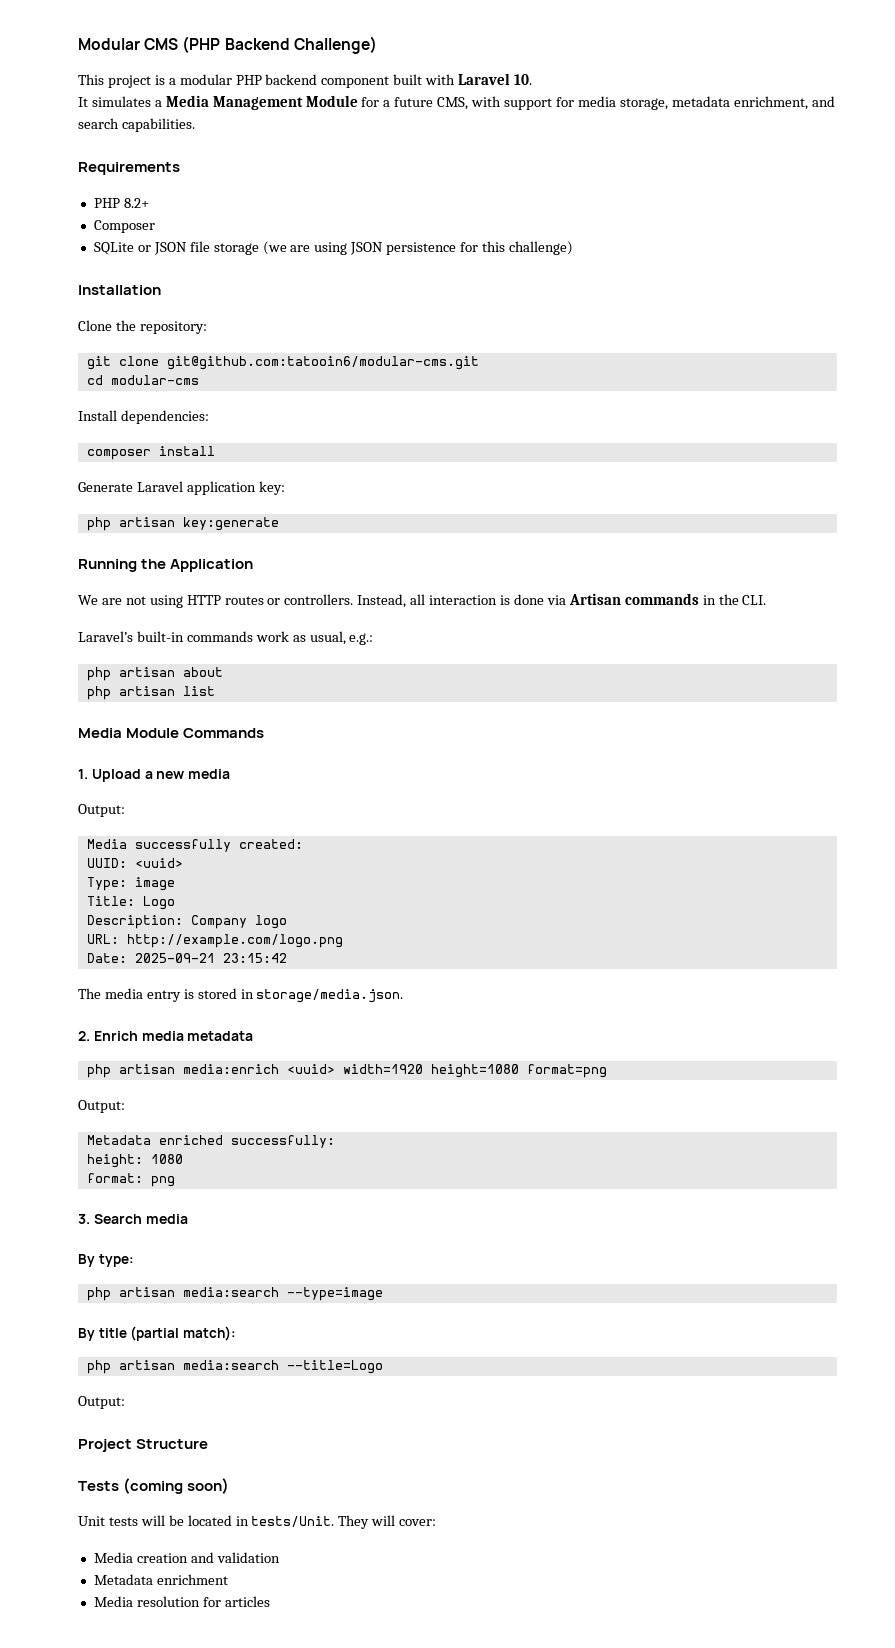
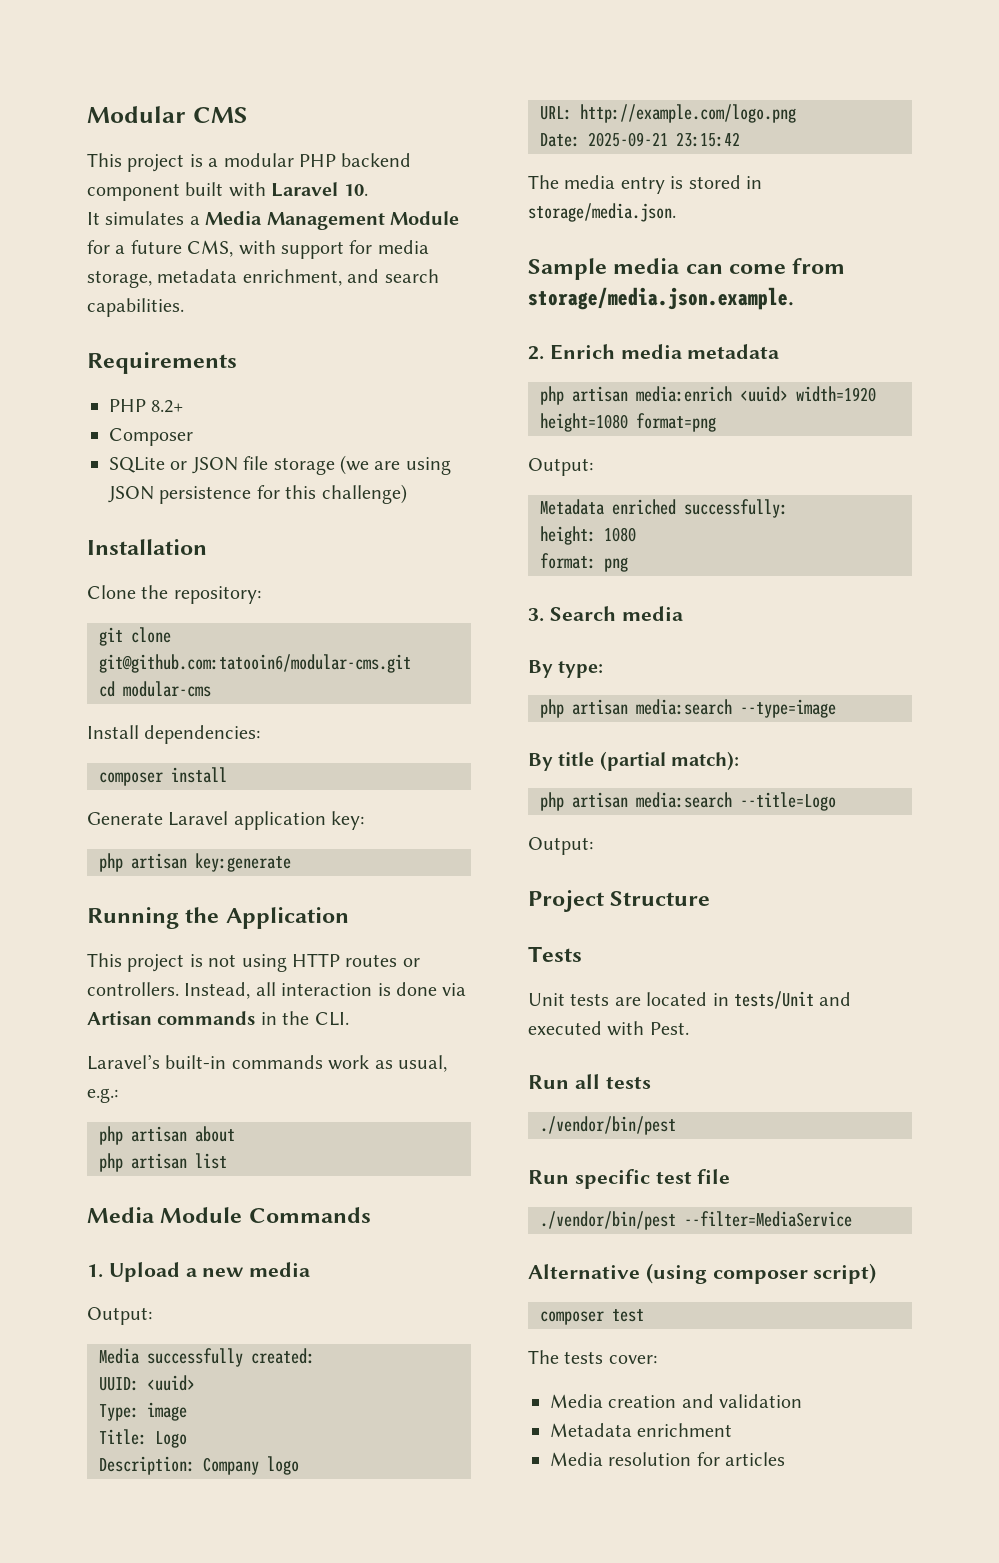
- Modular CMS (PHP Backend Challenge)
+ Modular CMS
- We are not using HTTP routes or controllers.
+ This project is not using HTTP routes or controllers.
+ Sample media can come from storage/media.json.example.
- Tests (coming soon)
+ Tests
- Unit tests will be located in tests/Unit. They will cover:
+ Unit tests are located in tests/Unit and executed with Pest.
+ Run all tests
+ ./vendor/bin/pest
+ Run specific test file
+ ./vendor/bin/pest --filter=MediaService
+ Alternative (using composer script)
+ composer test
+ The tests cover:

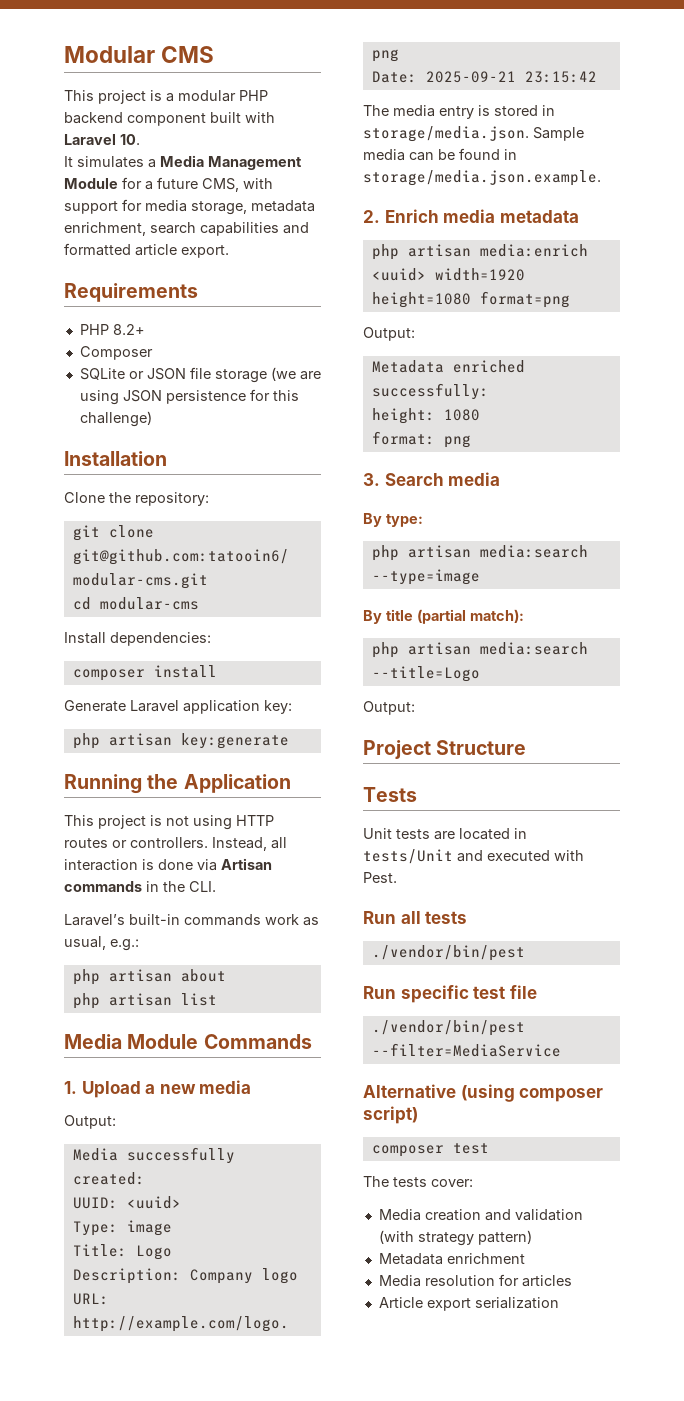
- It simulates a Media Management Module for a future CMS, with support for media storage, metadata enrichment, and search capabilities.
+ It simulates a Media Management Module for a future CMS, with support for media storage, metadata enrichment, search capabilities and formatted article export.
- The media entry is stored in storage/media.json.
- Sample media can come from storage/media.json.example.
+ The media entry is stored in storage/media.json. Sample media can be found in storage/media.json.example.
- Media creation and validation
+ Media creation and validation (with strategy pattern)
+ Article export serialization

